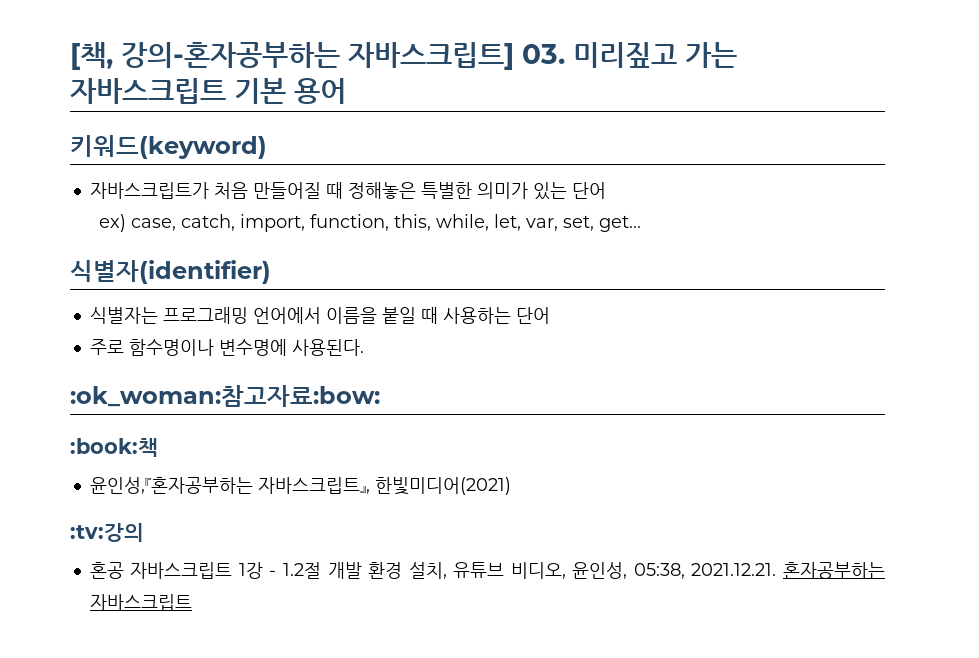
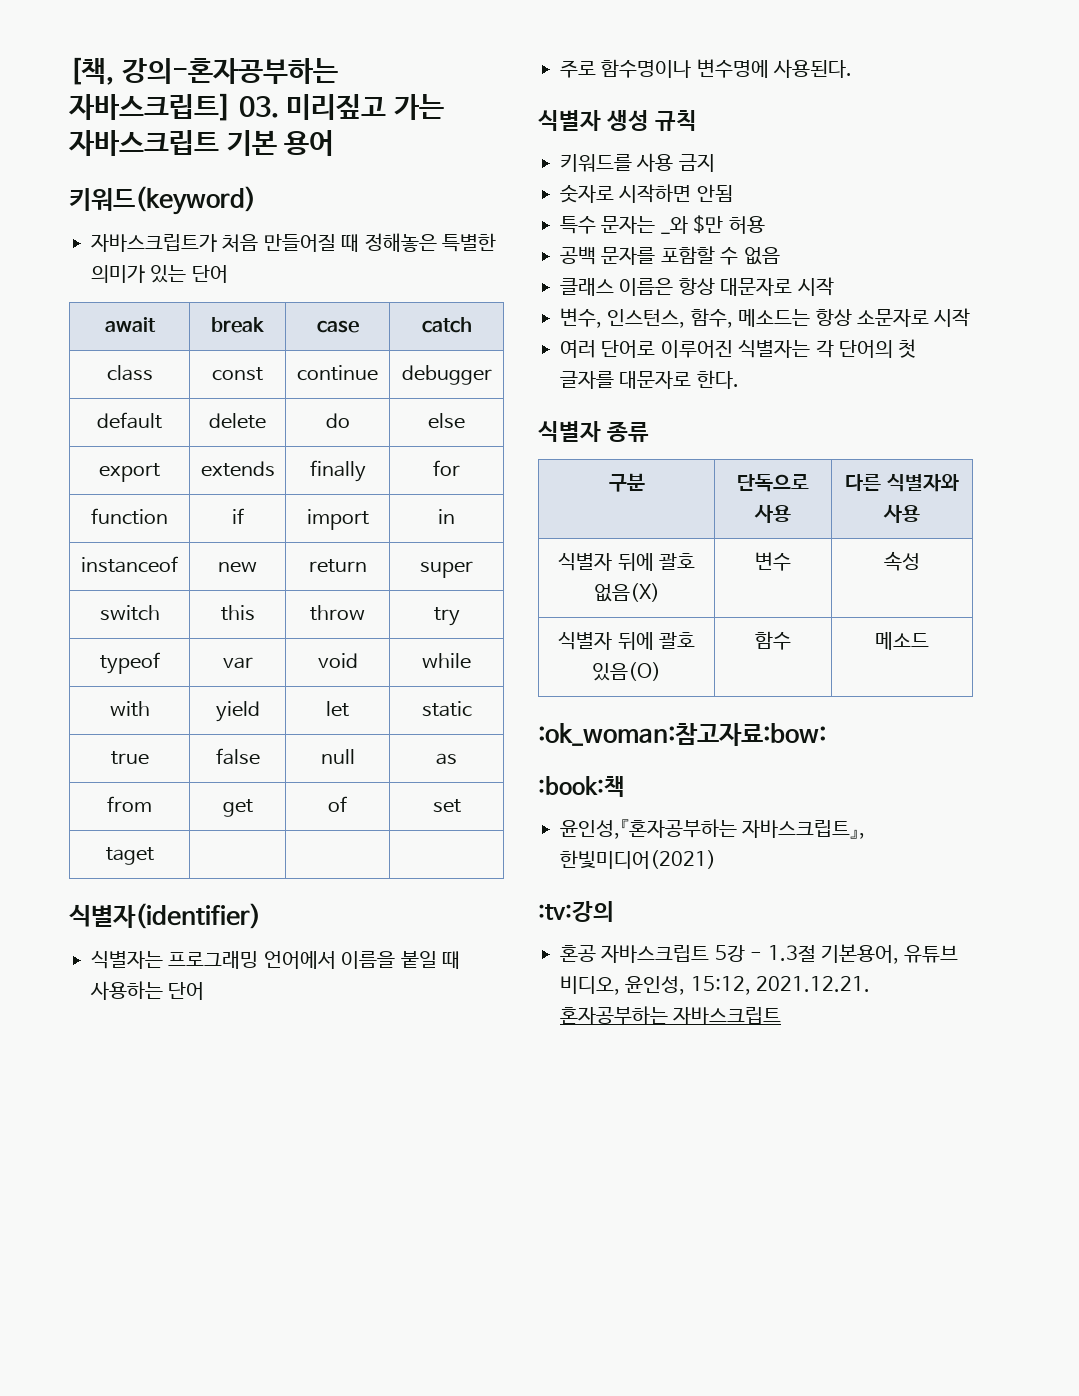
- ex) case, catch, import, function, this, while, let, var, set, get...
+ await | break | case | catch
+ class | const | continue | debugger
+ default | delete | do | else
+ export | extends | finally | for
+ function | if | import | in
+ instanceof | new | return | super
+ switch | this | throw | try
+ typeof | var | void | while
+ with | yield | let | static
+ true | false | null | as
+ from | get | of | set
+ taget | | |
+ 식별자 생성 규칙
+ 키워드를 사용 금지
+ 숫자로 시작하면 안됨
+ 특수 문자는 _와 $만 허용
+ 공백 문자를 포함할 수 없음
+ 클래스 이름은 항상 대문자로 시작
+ 변수, 인스턴스, 함수, 메소드는 항상 소문자로 시작
+ 여러 단어로 이루어진 식별자는 각 단어의 첫 글자를 대문자로 한다.
+ 식별자 종류
+ 구분 | 단독으로 사용 | 다른 식별자와 사용
+ 식별자 뒤에 괄호 없음(X) | 변수 | 속성
+ 식별자 뒤에 괄호 있음(O) | 함수 | 메소드
- 혼공 자바스크립트 1강 - 1.2절 개발 환경 설치, 유튜브 비디오, 윤인성, 05:38, 2021.12.21. 혼자공부하는 자바스크립트
+ 혼공 자바스크립트 5강 - 1.3절 기본용어, 유튜브 비디오, 윤인성, 15:12, 2021.12.21. 혼자공부하는 자바스크립트

